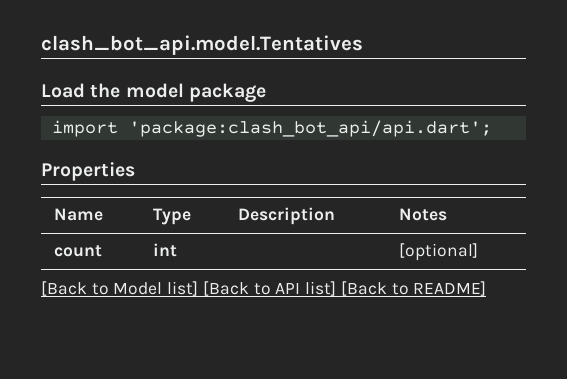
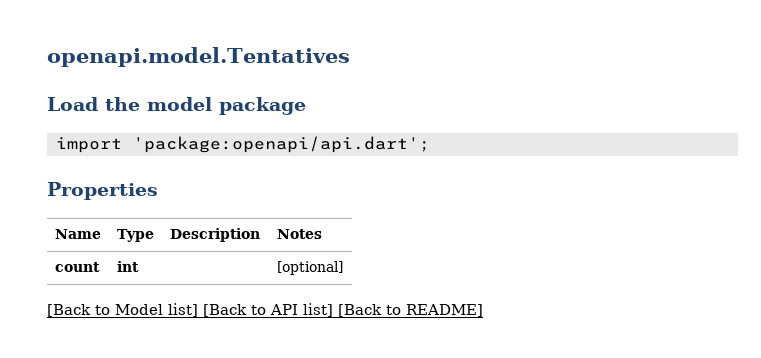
- clash_bot_api.model.Tentatives
+ openapi.model.Tentatives
- import 'package:clash_bot_api/api.dart';
+ import 'package:openapi/api.dart';

